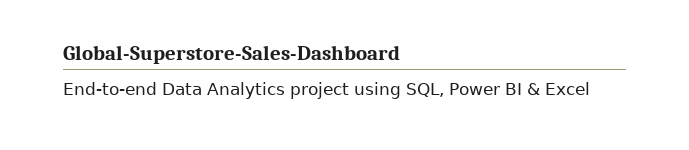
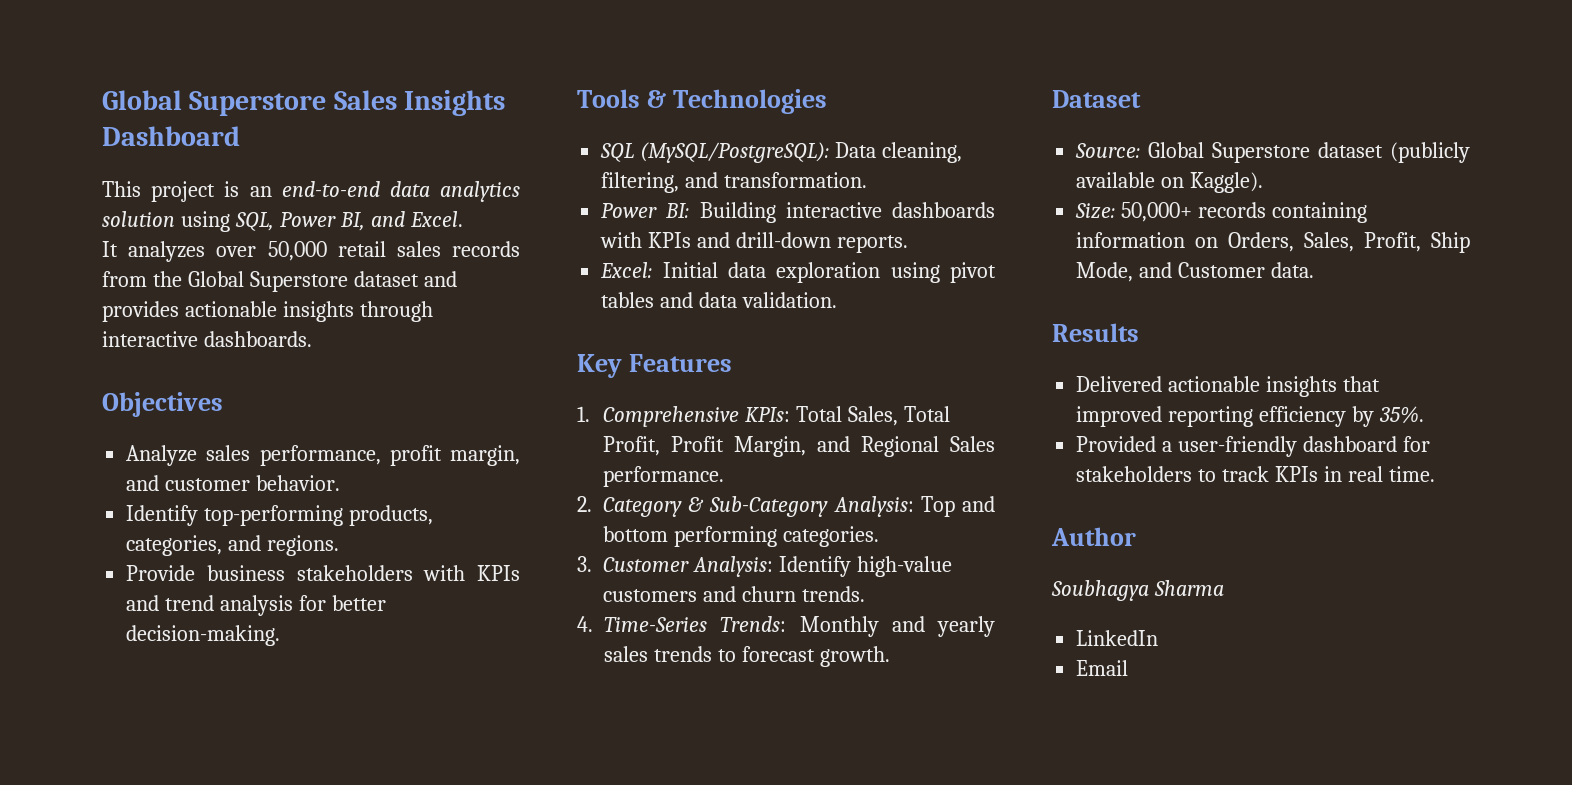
- Global-Superstore-Sales-Dashboard
- End-to-end Data Analytics project using SQL, Power BI & Excel
+ Global Superstore Sales Insights Dashboard
+ This project is an end-to-end data analytics solution using SQL, Power BI, and Excel.
+ It analyzes over 50,000 retail sales records from the Global Superstore dataset and provides actionable insights through interactive dashboards.
+ Objectives
+ Analyze sales performance, profit margin, and customer behavior.
+ Identify top-performing products, categories, and regions.
+ Provide business stakeholders with KPIs and trend analysis for better decision-making.
+ Tools & Technologies
+ SQL (MySQL/PostgreSQL): Data cleaning, filtering, and transformation.
+ Power BI: Building interactive dashboards with KPIs and drill-down reports.
+ Excel: Initial data exploration using pivot tables and data validation.
+ Key Features
+ 1. Comprehensive KPIs: Total Sales, Total Profit, Profit Margin, and Regional Sales performance.
+ 2. Category & Sub-Category Analysis: Top and bottom performing categories.
+ 3. Customer Analysis: Identify high-value customers and churn trends.
+ 4. Time-Series Trends: Monthly and yearly sales trends to forecast growth.
+ Dataset
+ Source: Global Superstore dataset (publicly available on Kaggle).
+ Size: 50,000+ records containing information on Orders, Sales, Profit, Ship Mode, and Customer data.
+ Results
+ Delivered actionable insights that improved reporting efficiency by 35%.
+ Provided a user-friendly dashboard for stakeholders to track KPIs in real time.
+ Author
+ Soubhagya Sharma
+ LinkedIn
+ Email

